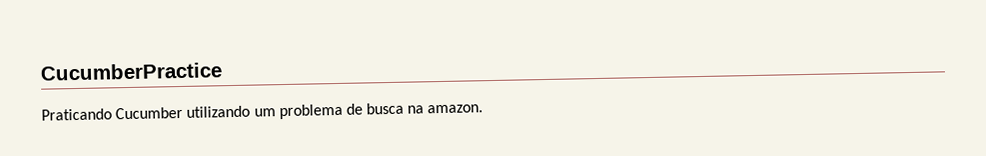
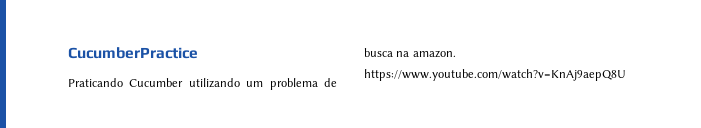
- Praticando Cucumber utilizando um problema de busca na amazon.
+ Praticando Cucumber utilizando um problema de busca na amazon. https://www.youtube.com/watch?v=KnAj9aepQ8U

